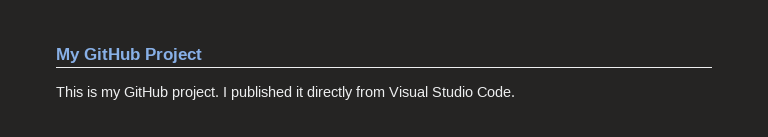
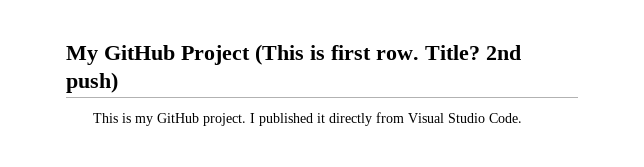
- My GitHub Project
+ My GitHub Project (This is first row. Title? 2nd push)

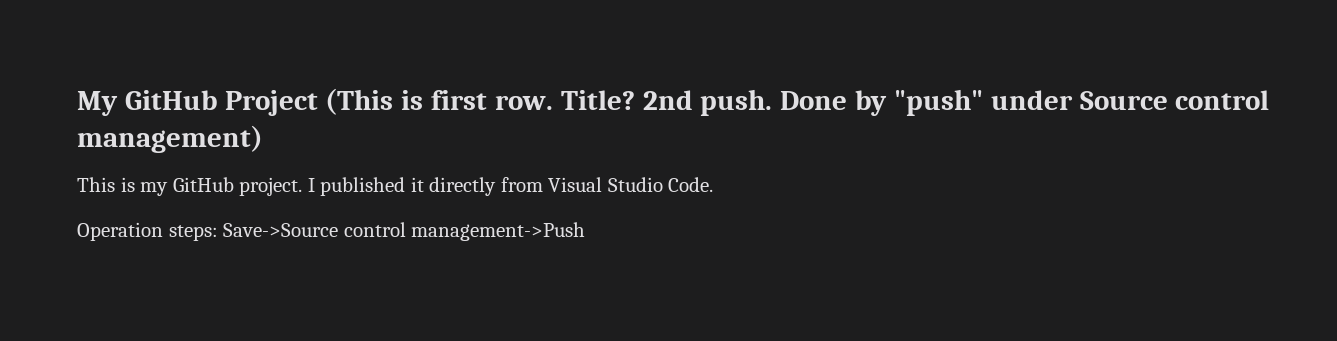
- 2nd push)
+ 2nd push. Done by "push" under Source control management)
+ Operation steps: Save->Source control management->Push

